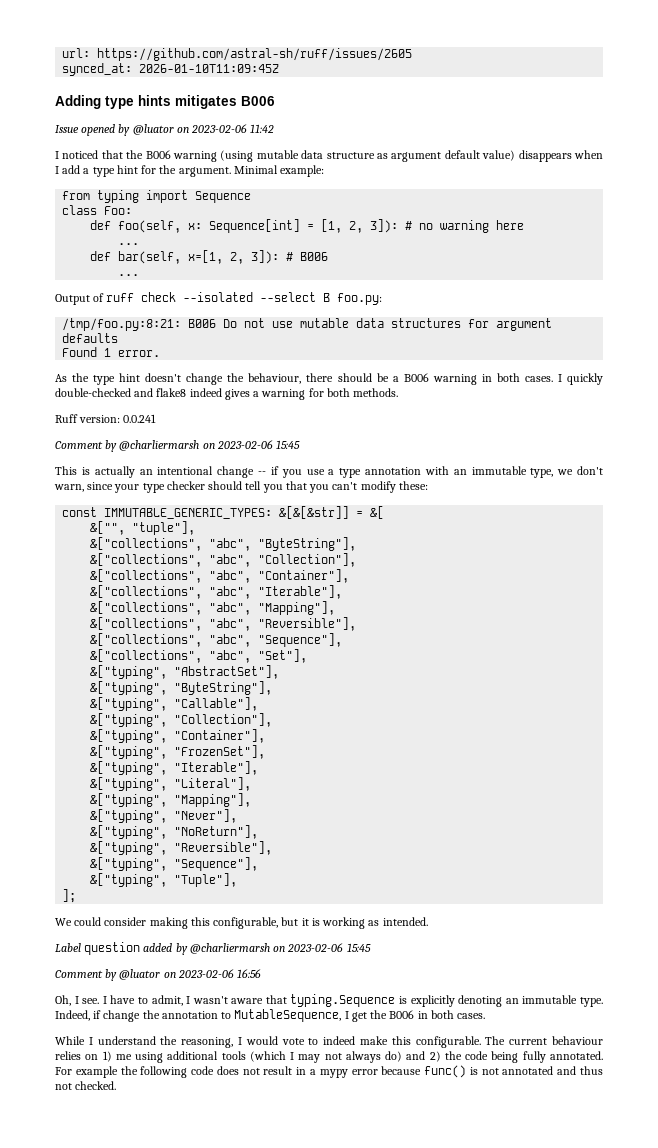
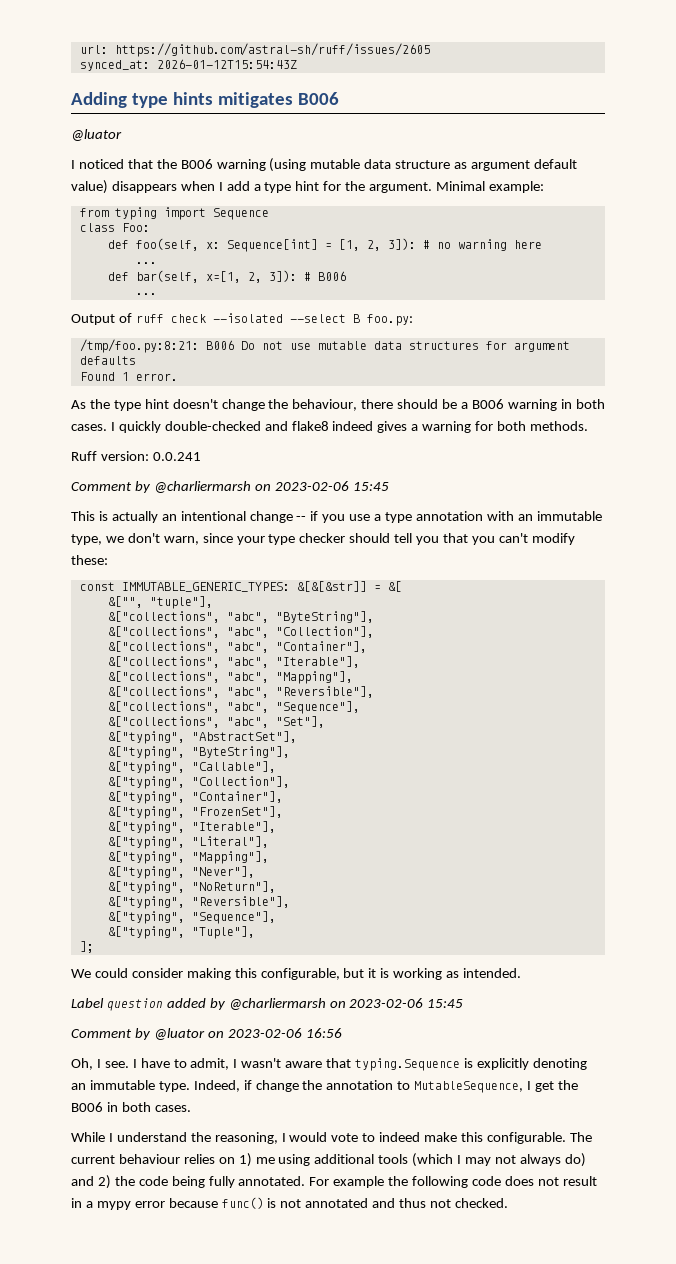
- synced_at: 2026-01-10T11:09:45Z
+ synced_at: 2026-01-12T15:54:43Z
  Adding type hints mitigates B006
- Issue opened by @luator on 2023-02-06 11:42
+ @luator

